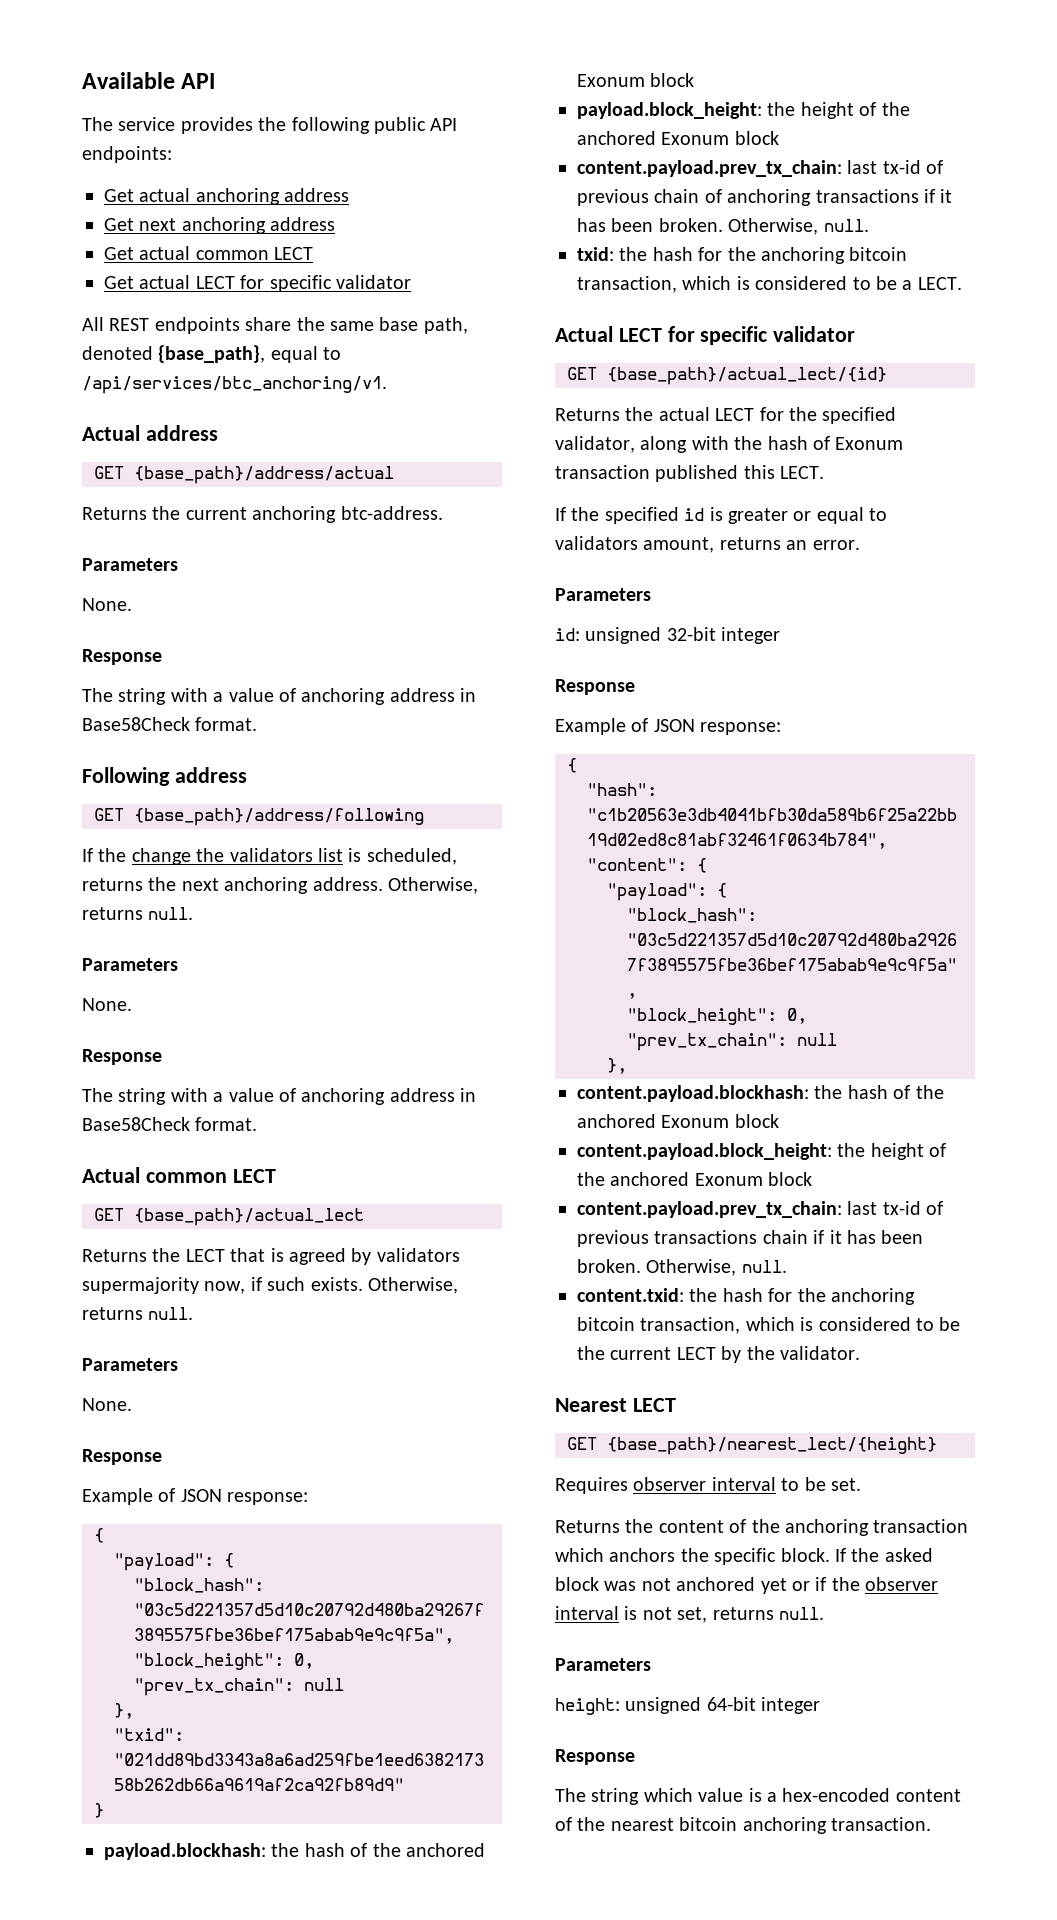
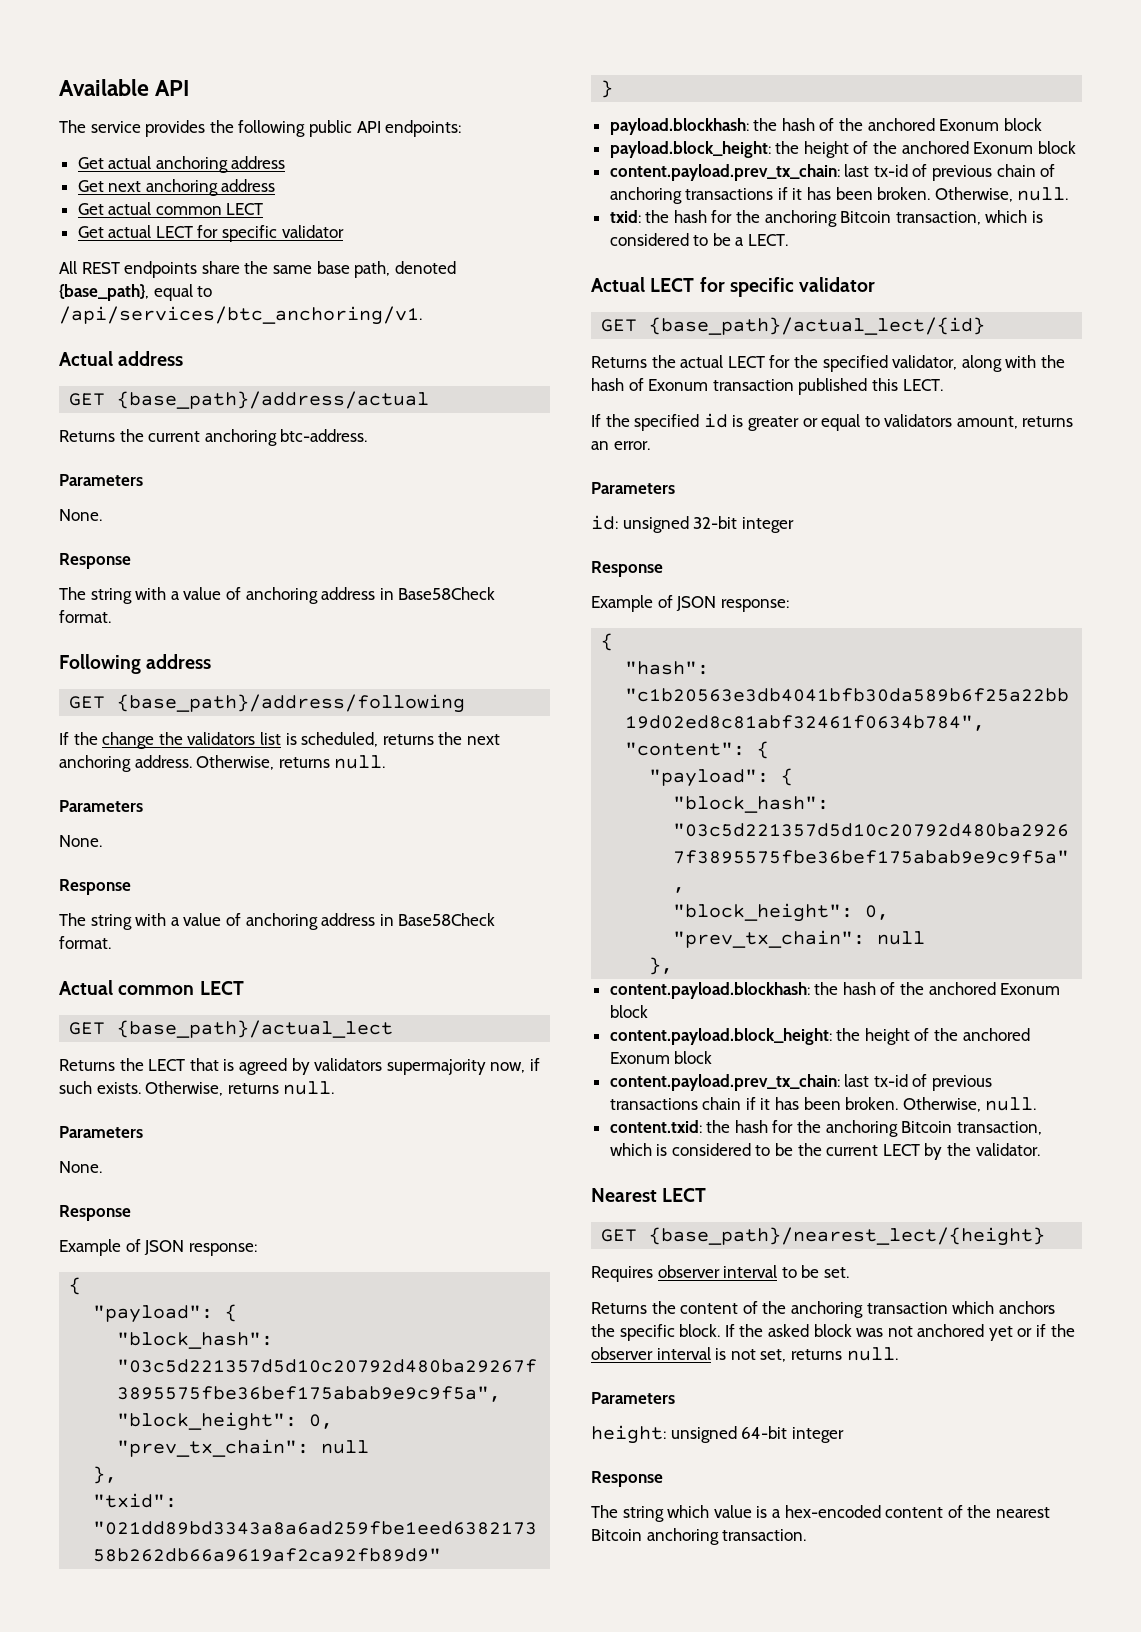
- txid: the hash for the anchoring bitcoin transaction, which is considered to be a LECT.
+ txid: the hash for the anchoring Bitcoin transaction, which is considered to be a LECT.
- content.txid: the hash for the anchoring bitcoin transaction, which is considered to be the current LECT by the validator.
+ content.txid: the hash for the anchoring Bitcoin transaction, which is considered to be the current LECT by the validator.
- The string which value is a hex-encoded content of the nearest bitcoin anchoring transaction.
+ The string which value is a hex-encoded content of the nearest Bitcoin anchoring transaction.

